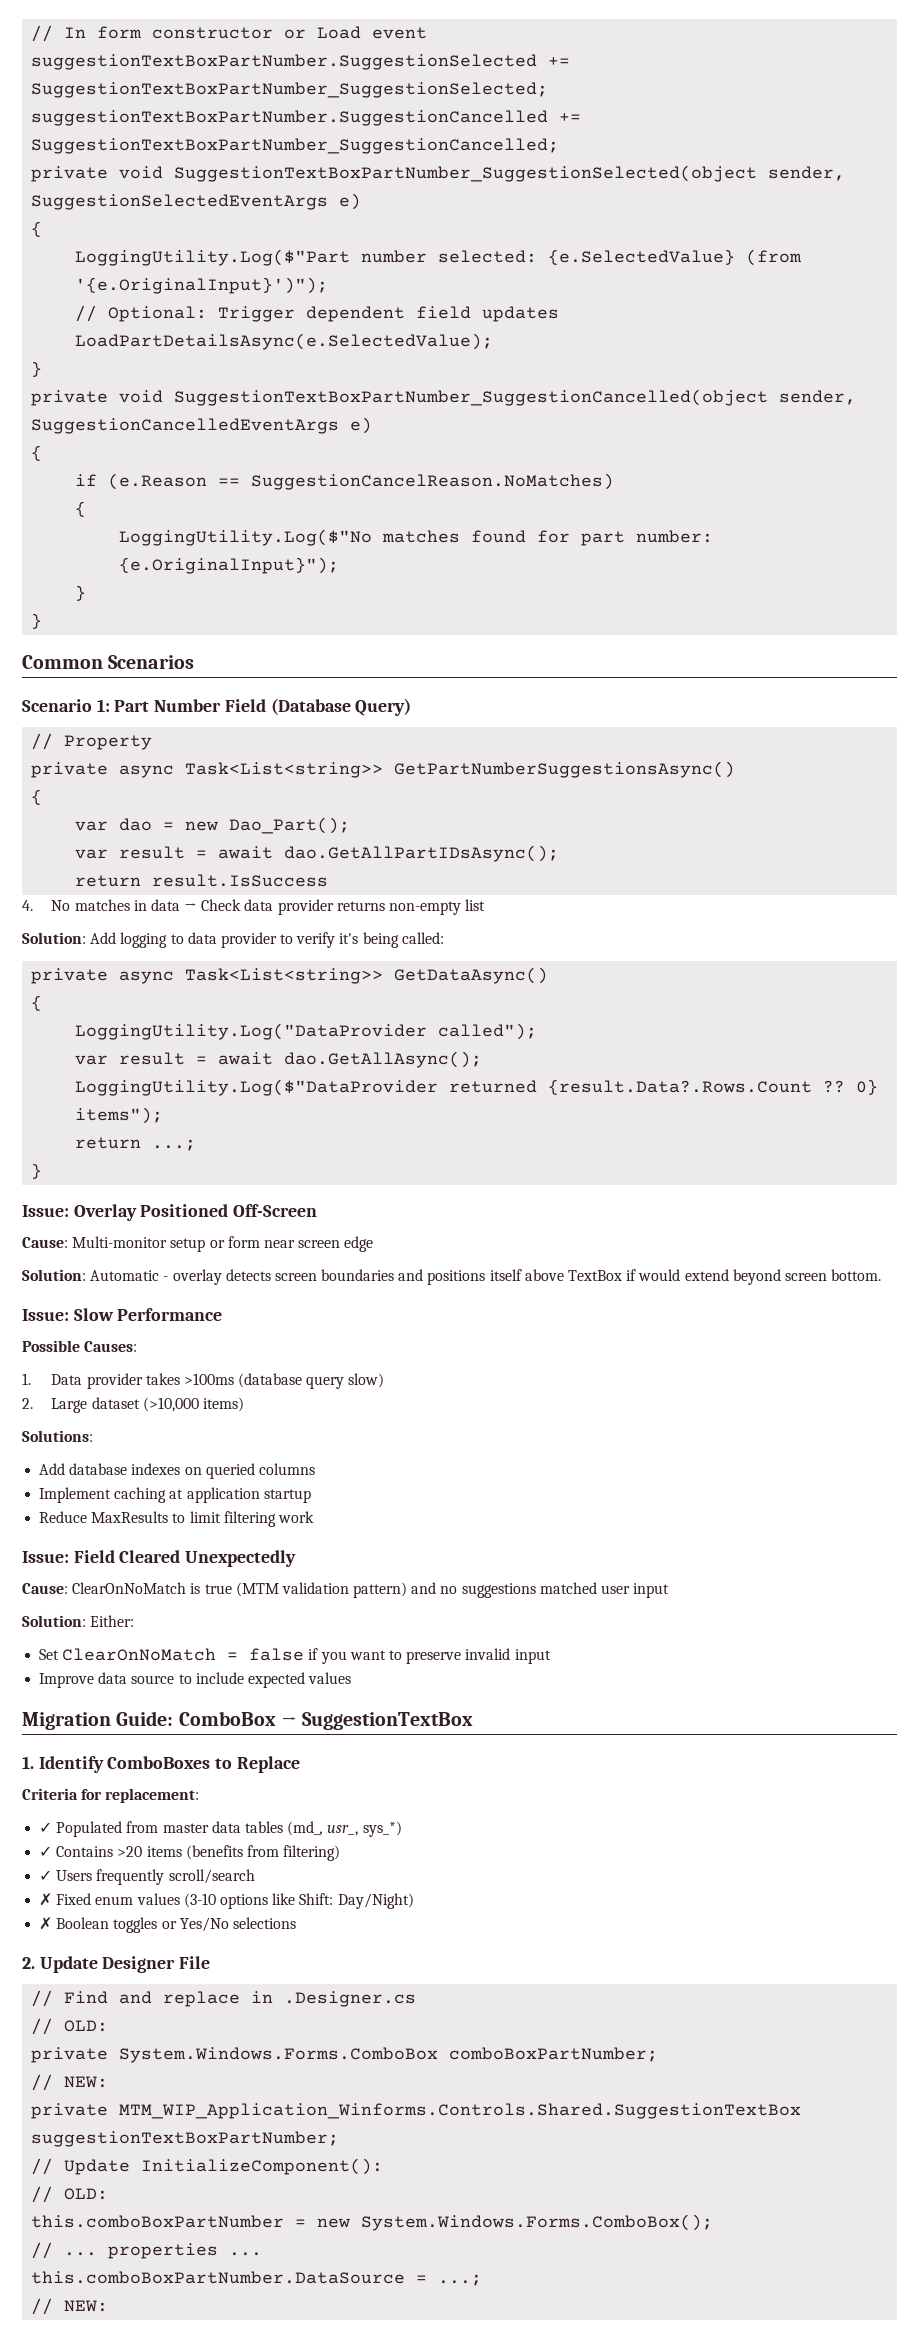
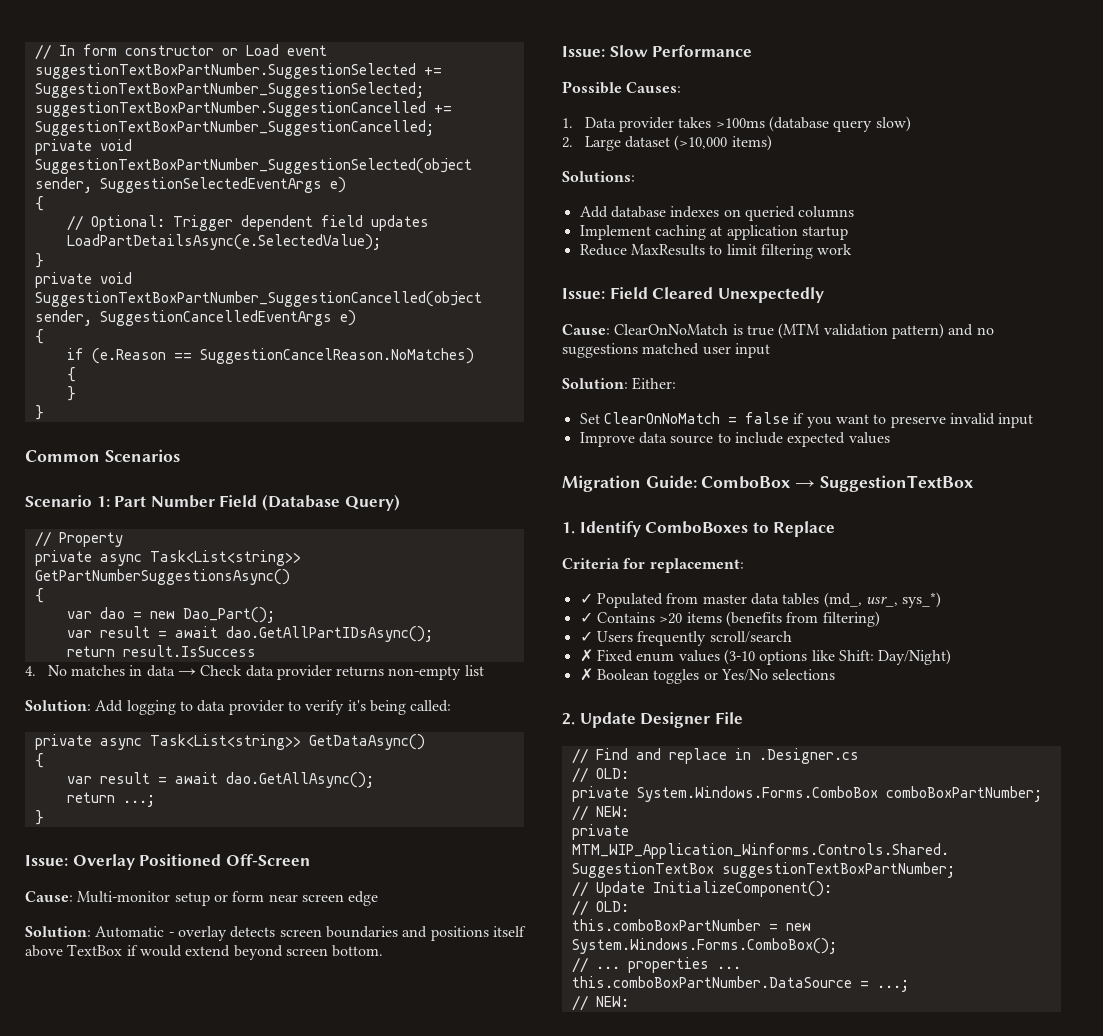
- LoggingUtility.Log($"Part number selected: {e.SelectedValue} (from '{e.OriginalInput}')");
- LoggingUtility.Log($"No matches found for part number: {e.OriginalInput}");
- LoggingUtility.Log("DataProvider called");
- LoggingUtility.Log($"DataProvider returned {result.Data?.Rows.Count ?? 0} items");

